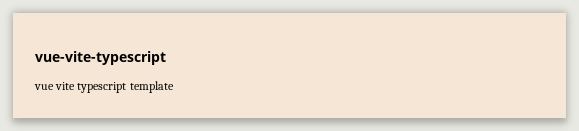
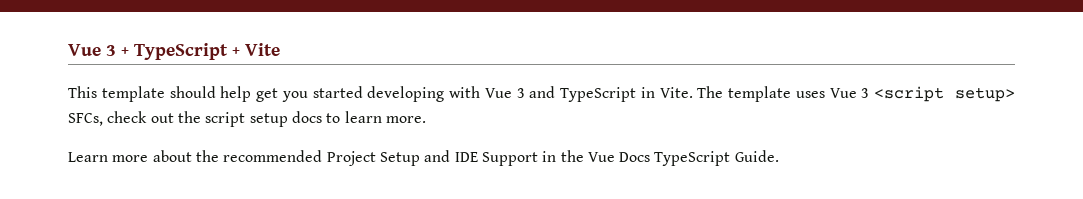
- vue-vite-typescript
- vue vite typescript template
+ Vue 3 + TypeScript + Vite
+ This template should help get you started developing with Vue 3 and TypeScript in Vite. The template uses Vue 3 <script setup> SFCs, check out the script setup docs to learn more.
+ Learn more about the recommended Project Setup and IDE Support in the Vue Docs TypeScript Guide.

